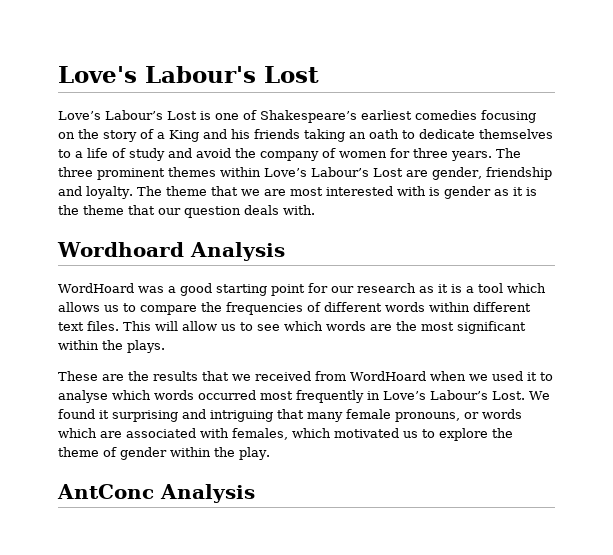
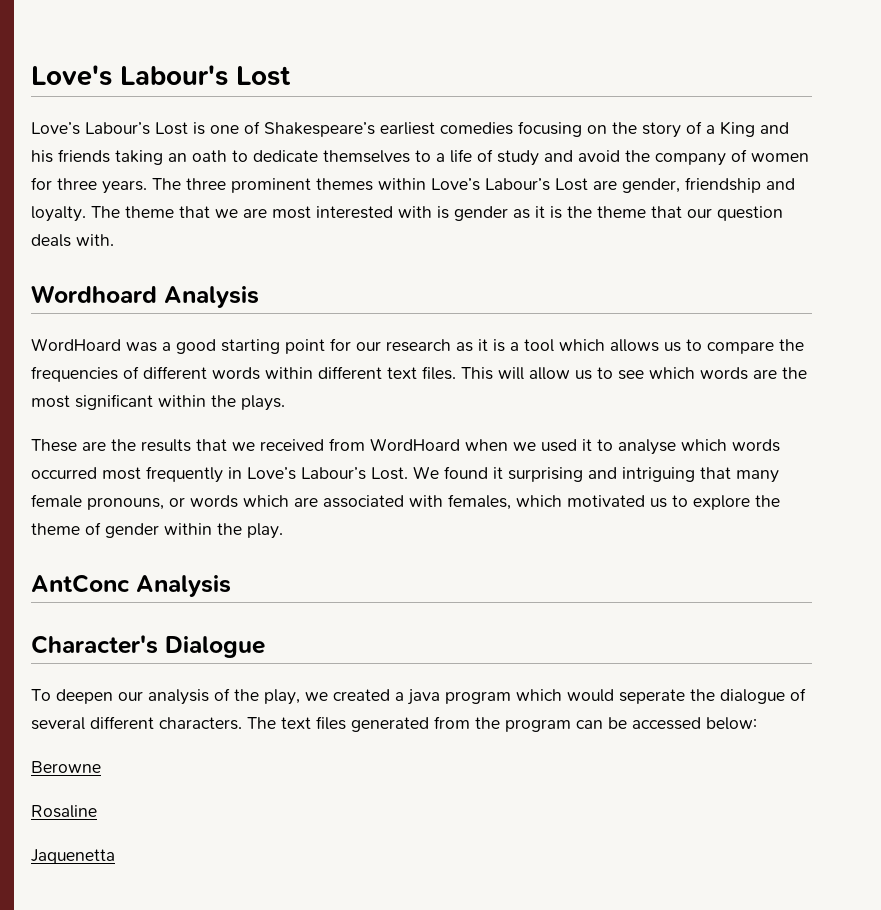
+ Character's Dialogue
+ To deepen our analysis of the play, we created a java program which would seperate the dialogue of several different characters. The text files generated from the program can be accessed below:
+ Berowne
+ Rosaline
+ Jaquenetta

